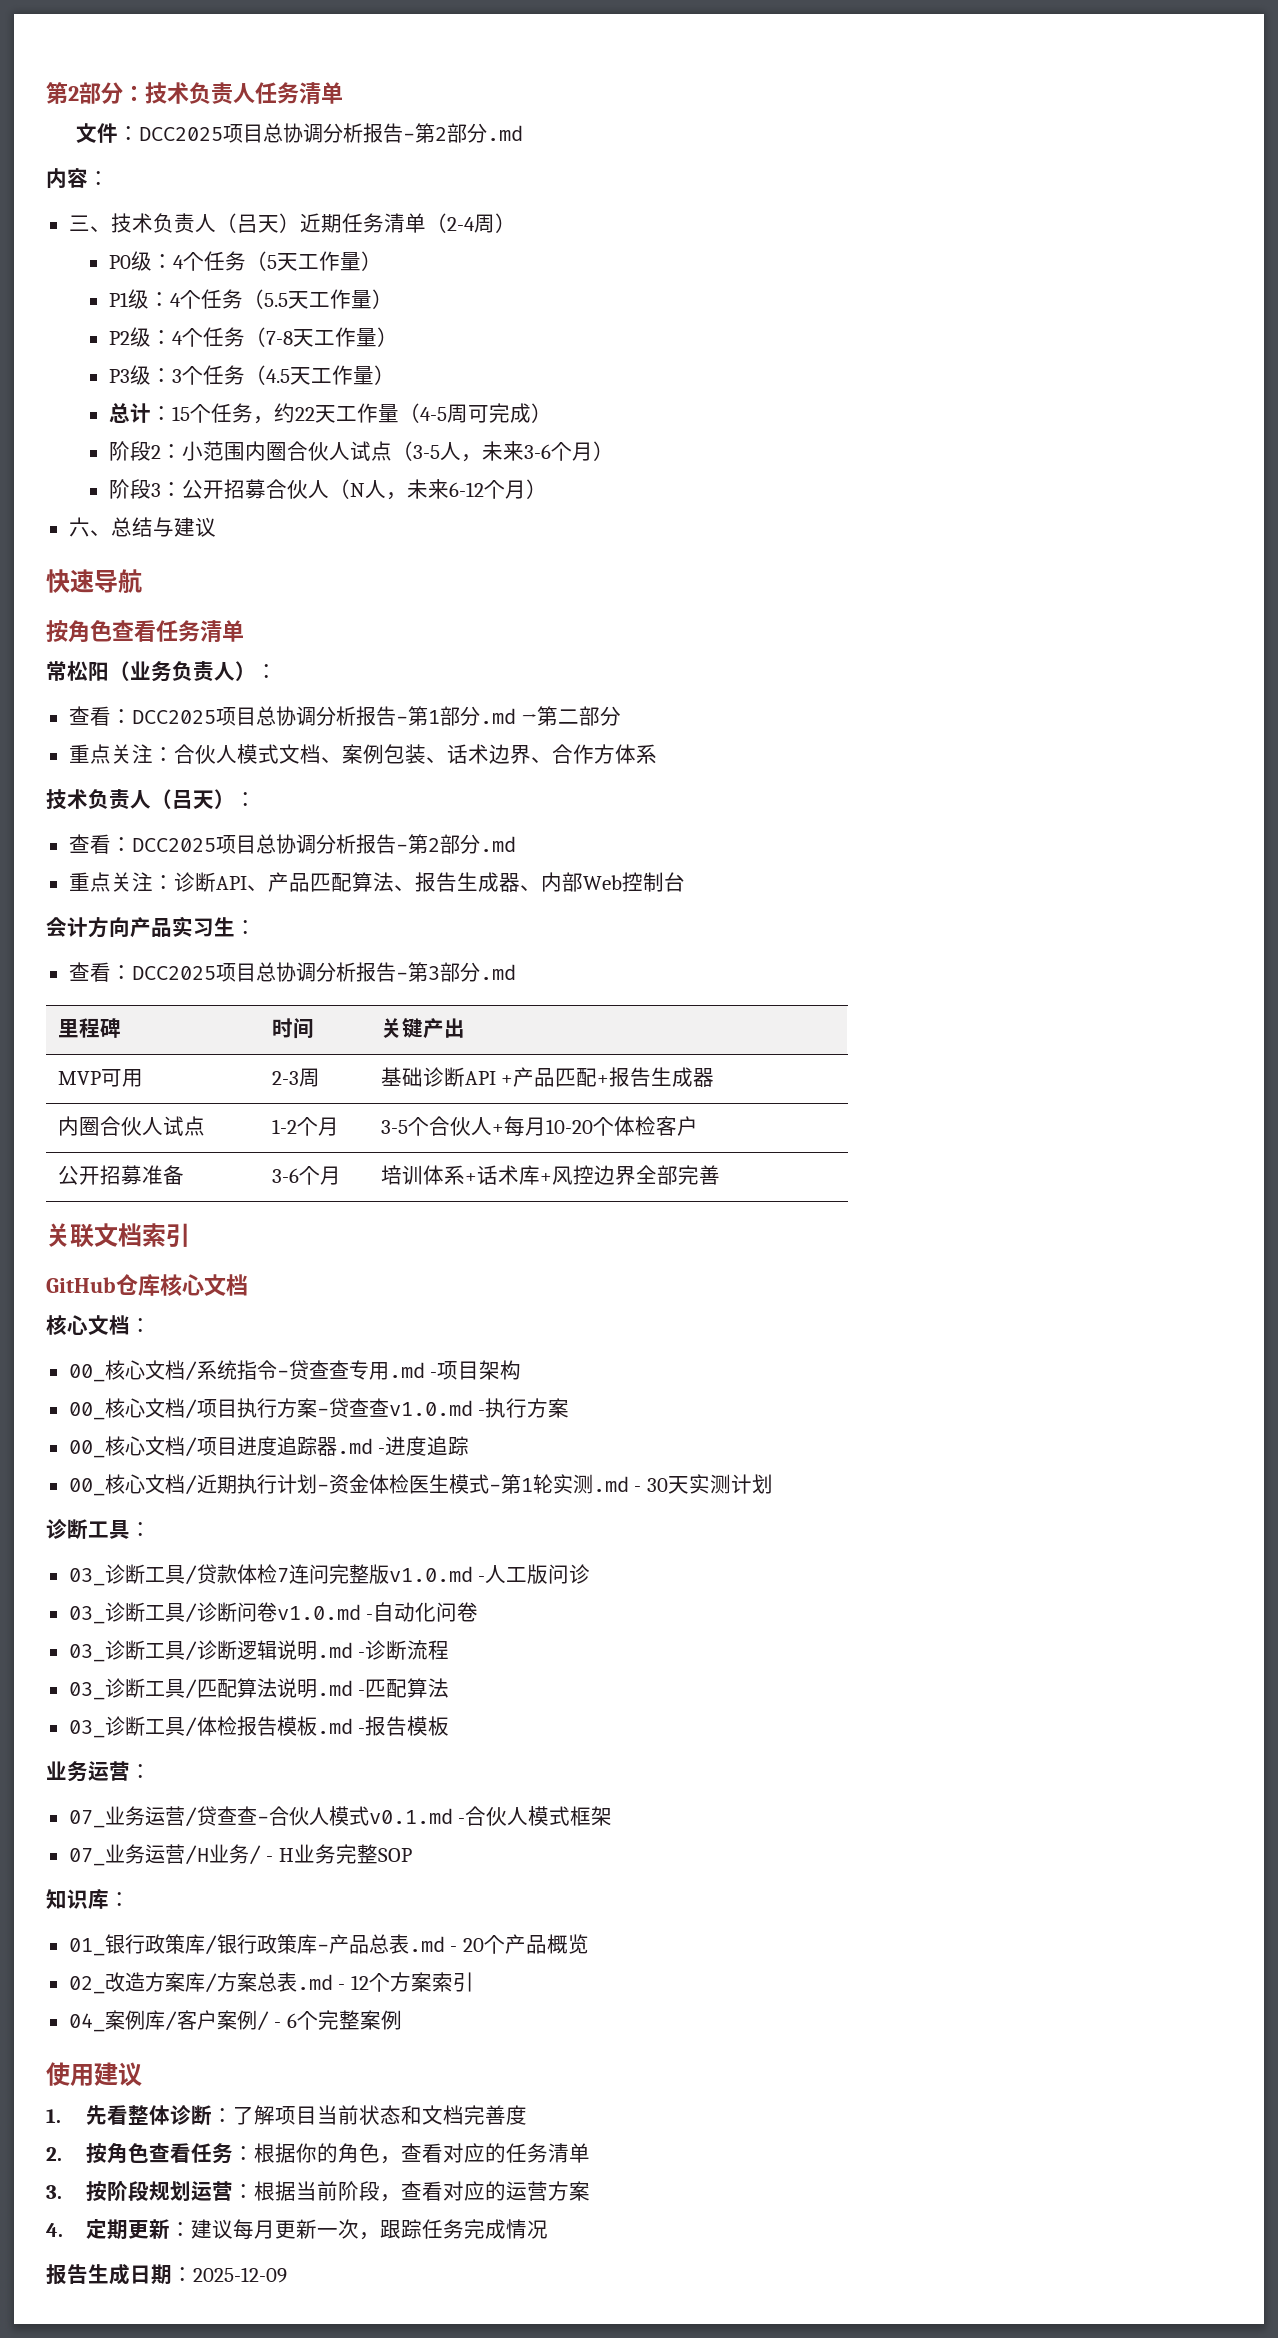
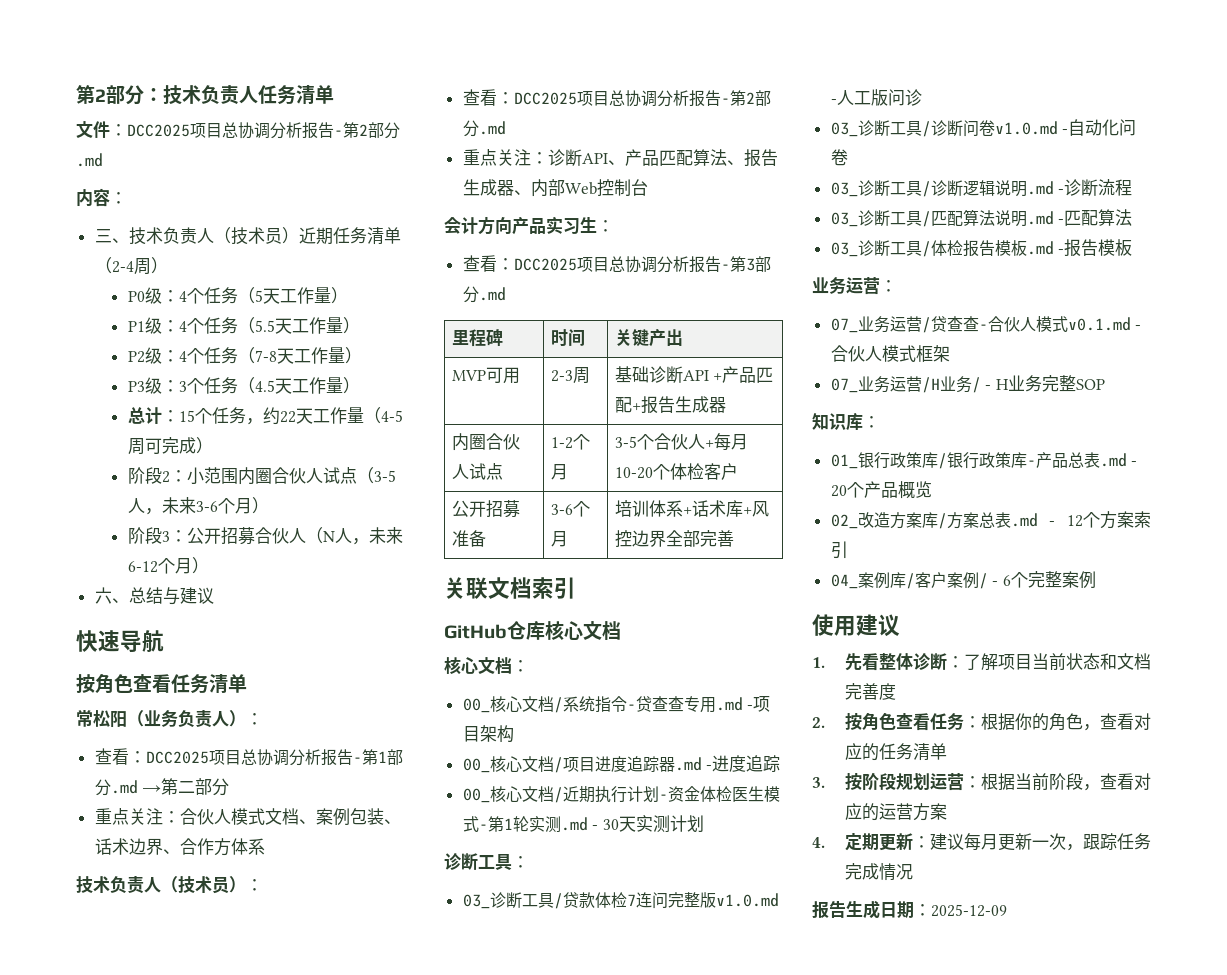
- 三、技术负责人（吕天）近期任务清单（2-4周）
+ 三、技术负责人（技术员）近期任务清单（2-4周）
- 技术负责人（吕天）：
+ 技术负责人（技术员）：
- 00_核心文档/项目执行方案-贷查查v1.0.md -执行方案

